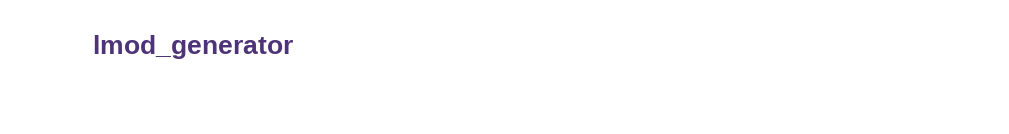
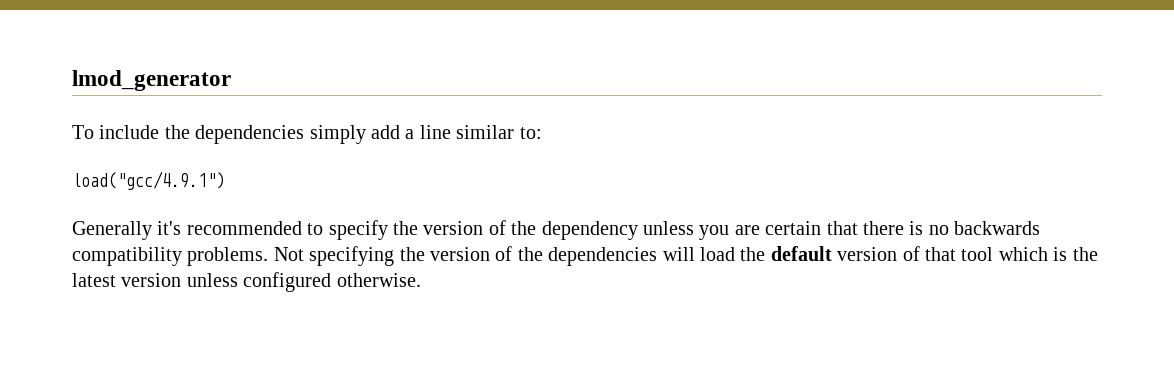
+ To include the dependencies simply add a line similar to:
+ load("gcc/4.9.1")
+ Generally it's recommended to specify the version of the dependency unless you are certain that there is no backwards compatibility problems. Not specifying the version of the dependencies will load the default version of that tool which is the latest version unless configured otherwise.

